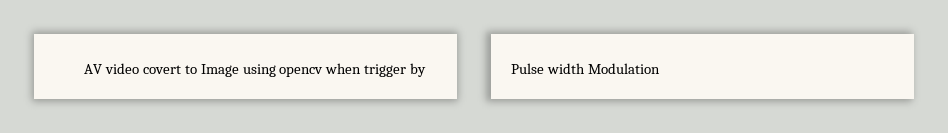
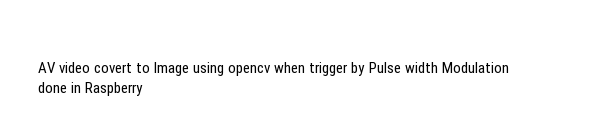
- AV video covert to Image using opencv when trigger by Pulse width Modulation
+ AV video covert to Image using opencv when trigger by Pulse width Modulation done in Raspberry

